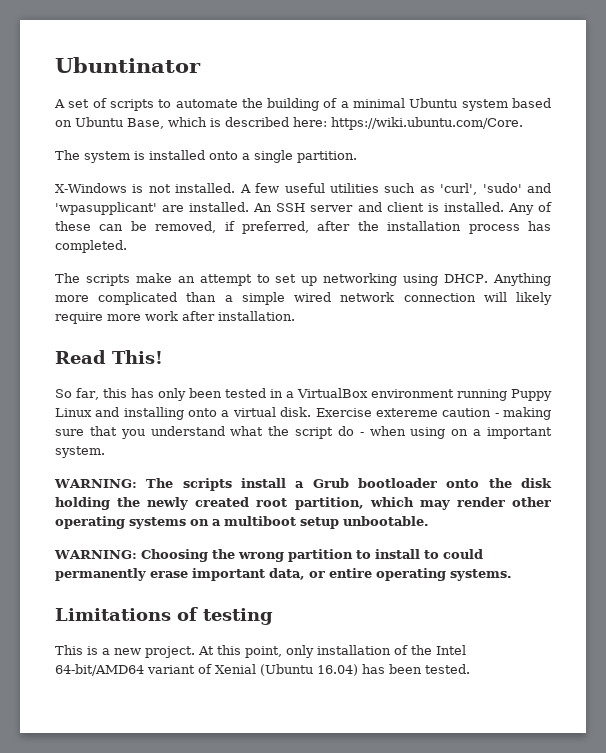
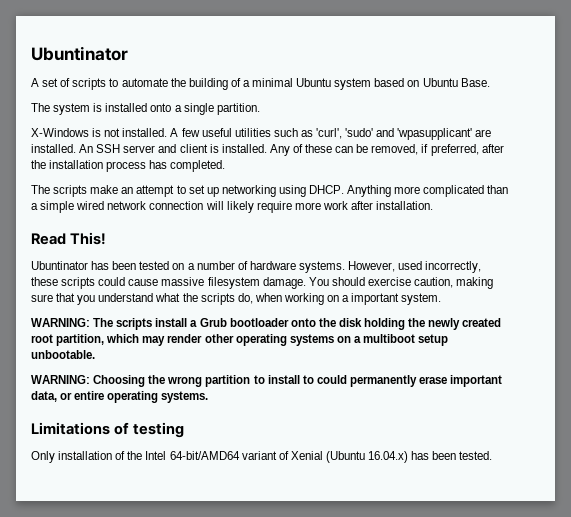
- A set of scripts to automate the building of a minimal Ubuntu system based on Ubuntu Base, which is described here: https://wiki.ubuntu.com/Core.
+ A set of scripts to automate the building of a minimal Ubuntu system based on Ubuntu Base.
- So far, this has only been tested in a VirtualBox environment running Puppy Linux and installing onto a virtual disk. Exercise extereme caution - making sure that you understand what the script do - when using on a important system.
+ Ubuntinator has been tested on a number of hardware systems. However, used incorrectly, these scripts could cause massive filesystem damage. You should exercise caution, making sure that you understand what the scripts do, when working on a important system.
- This is a new project. At this point, only installation of the Intel 64-bit/AMD64 variant of Xenial (Ubuntu 16.04) has been tested.
+ Only installation of the Intel 64-bit/AMD64 variant of Xenial (Ubuntu 16.04.x) has been tested.

